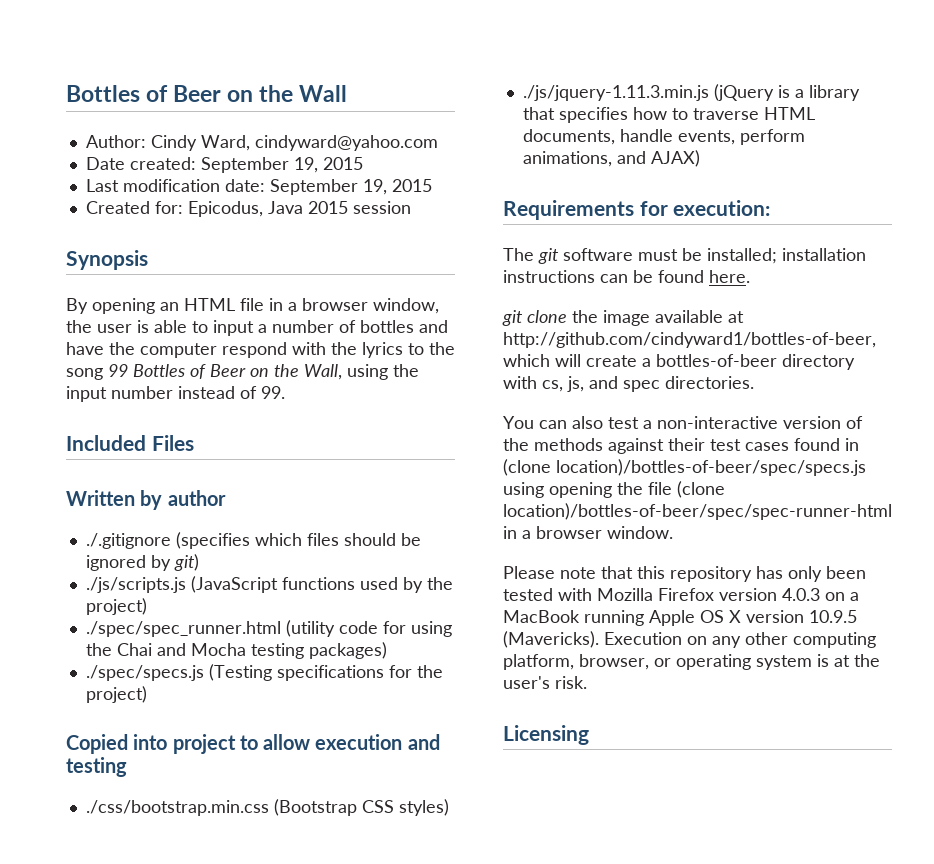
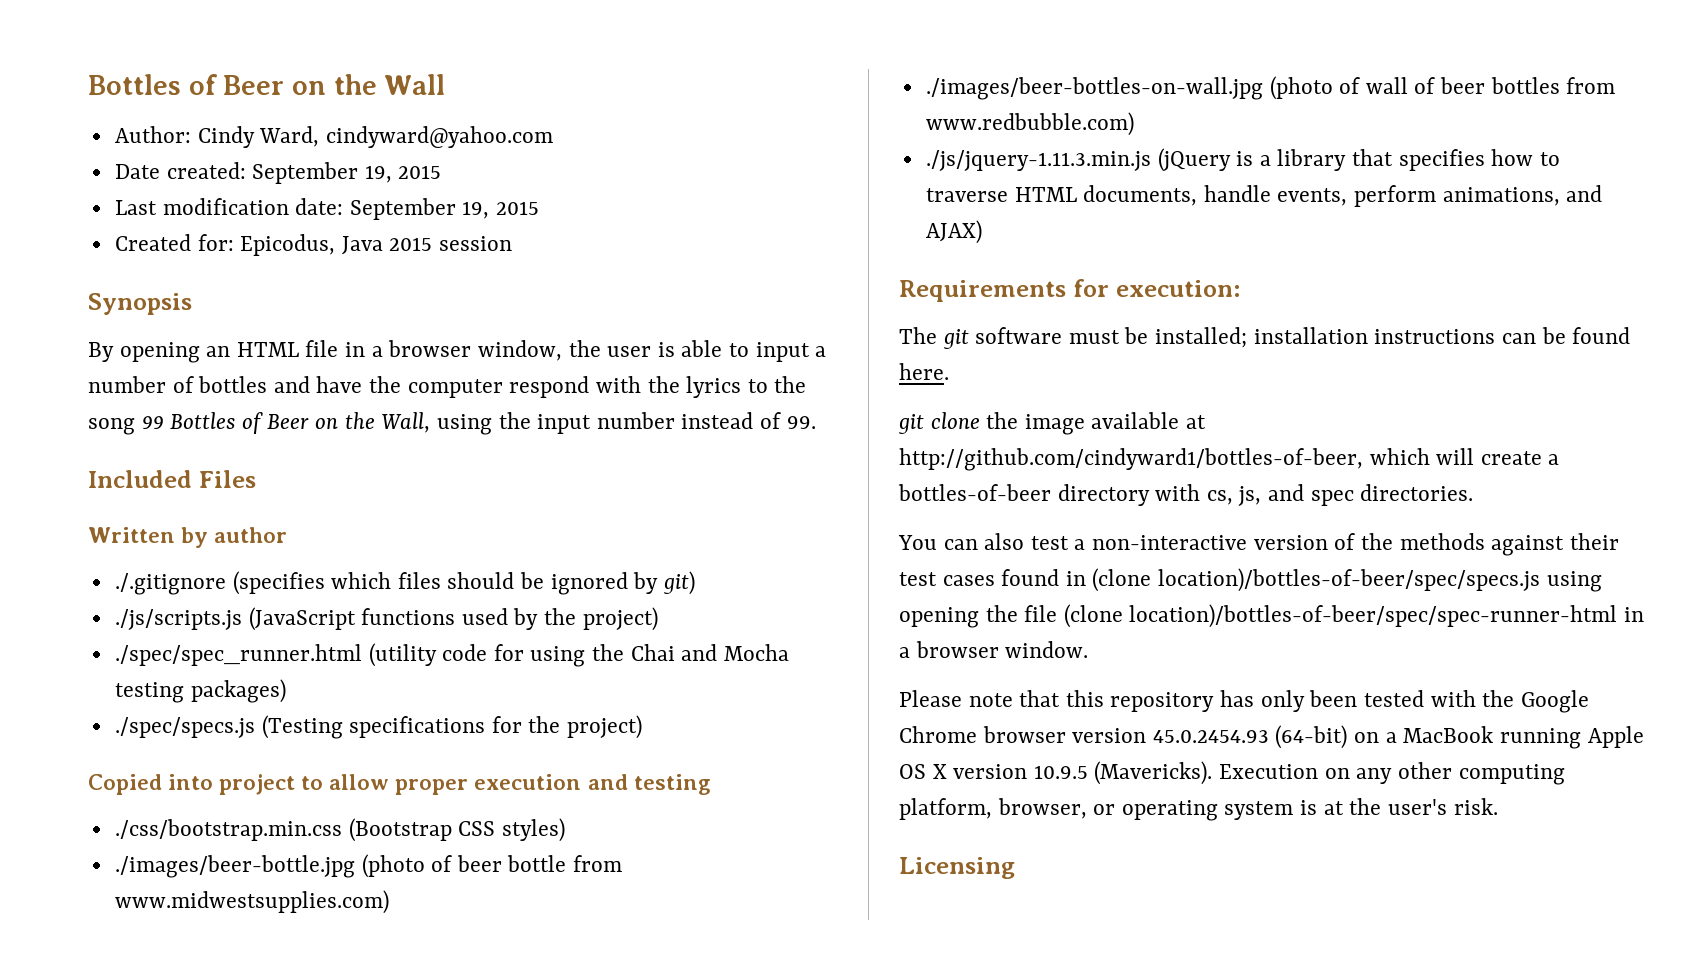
- Copied into project to allow execution and testing
+ Copied into project to allow proper execution and testing
+ ./images/beer-bottle.jpg (photo of beer bottle from www.midwestsupplies.com)
+ ./images/beer-bottles-on-wall.jpg (photo of wall of beer bottles from www.redbubble.com)
- Please note that this repository has only been tested with Mozilla Firefox version 4.0.3 on a MacBook running Apple OS X version 10.9.5 (Mavericks).
+ Please note that this repository has only been tested with the Google Chrome browser version 45.0.2454.93 (64-bit) on a MacBook running Apple OS X version 10.9.5 (Mavericks).

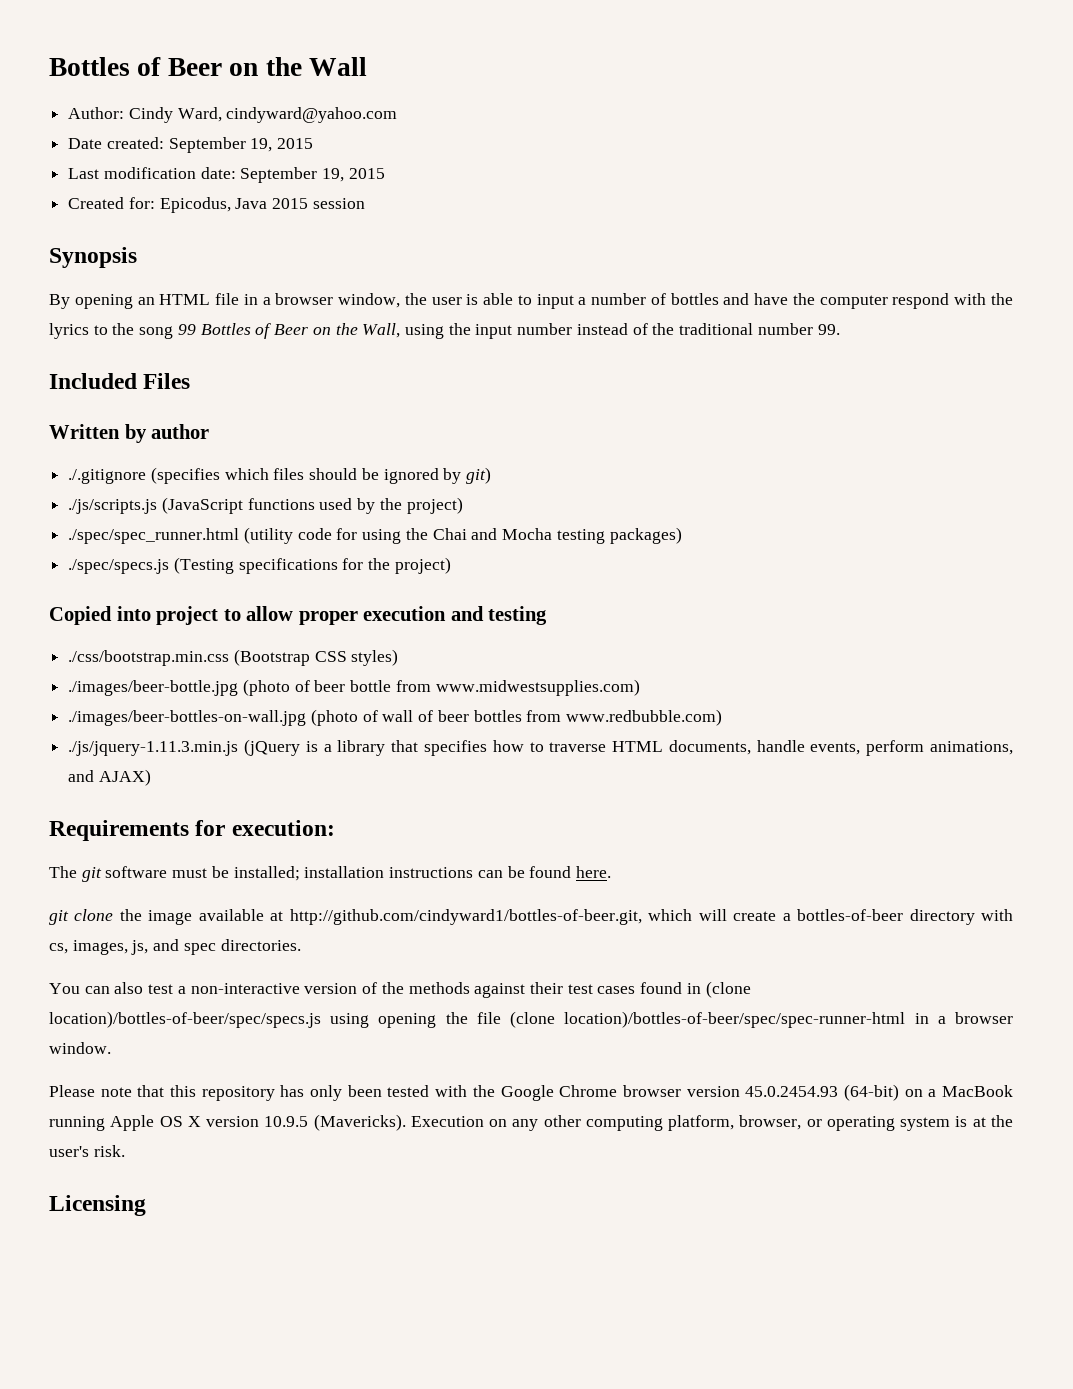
- By opening an HTML file in a browser window, the user is able to input a number of bottles and have the computer respond with the lyrics to the song 99 Bottles of Beer on the Wall, using the input number instead of 99.
+ By opening an HTML file in a browser window, the user is able to input a number of bottles and have the computer respond with the lyrics to the song 99 Bottles of Beer on the Wall, using the input number instead of the traditional number 99.
- git clone the image available at http://github.com/cindyward1/bottles-of-beer, which will create a bottles-of-beer directory with cs, js, and spec directories.
+ git clone the image available at http://github.com/cindyward1/bottles-of-beer.git, which will create a bottles-of-beer directory with cs, images, js, and spec directories.

